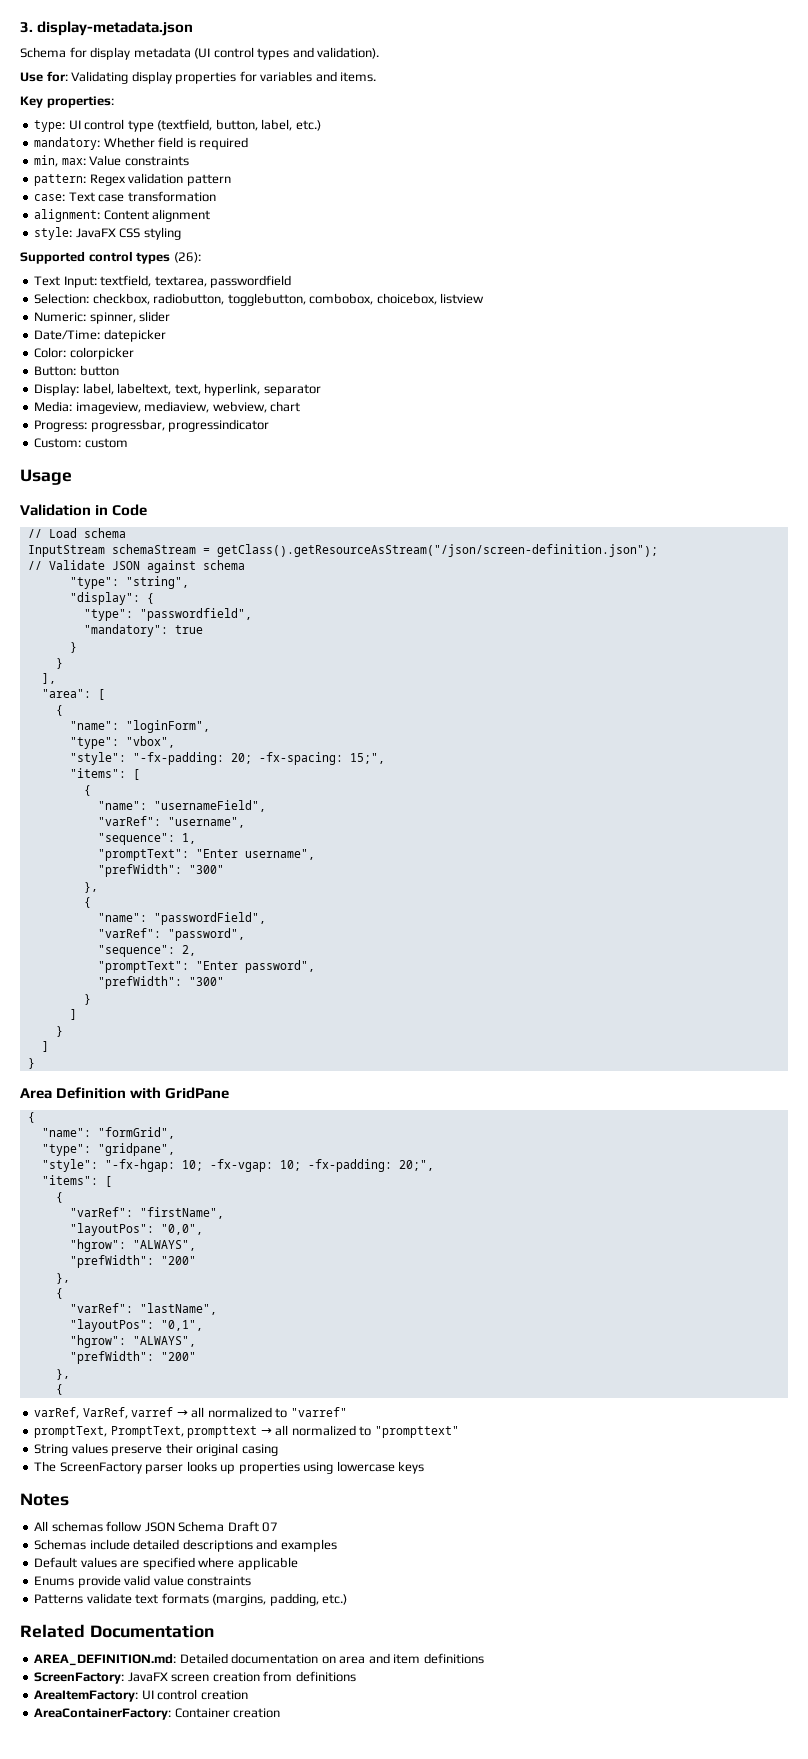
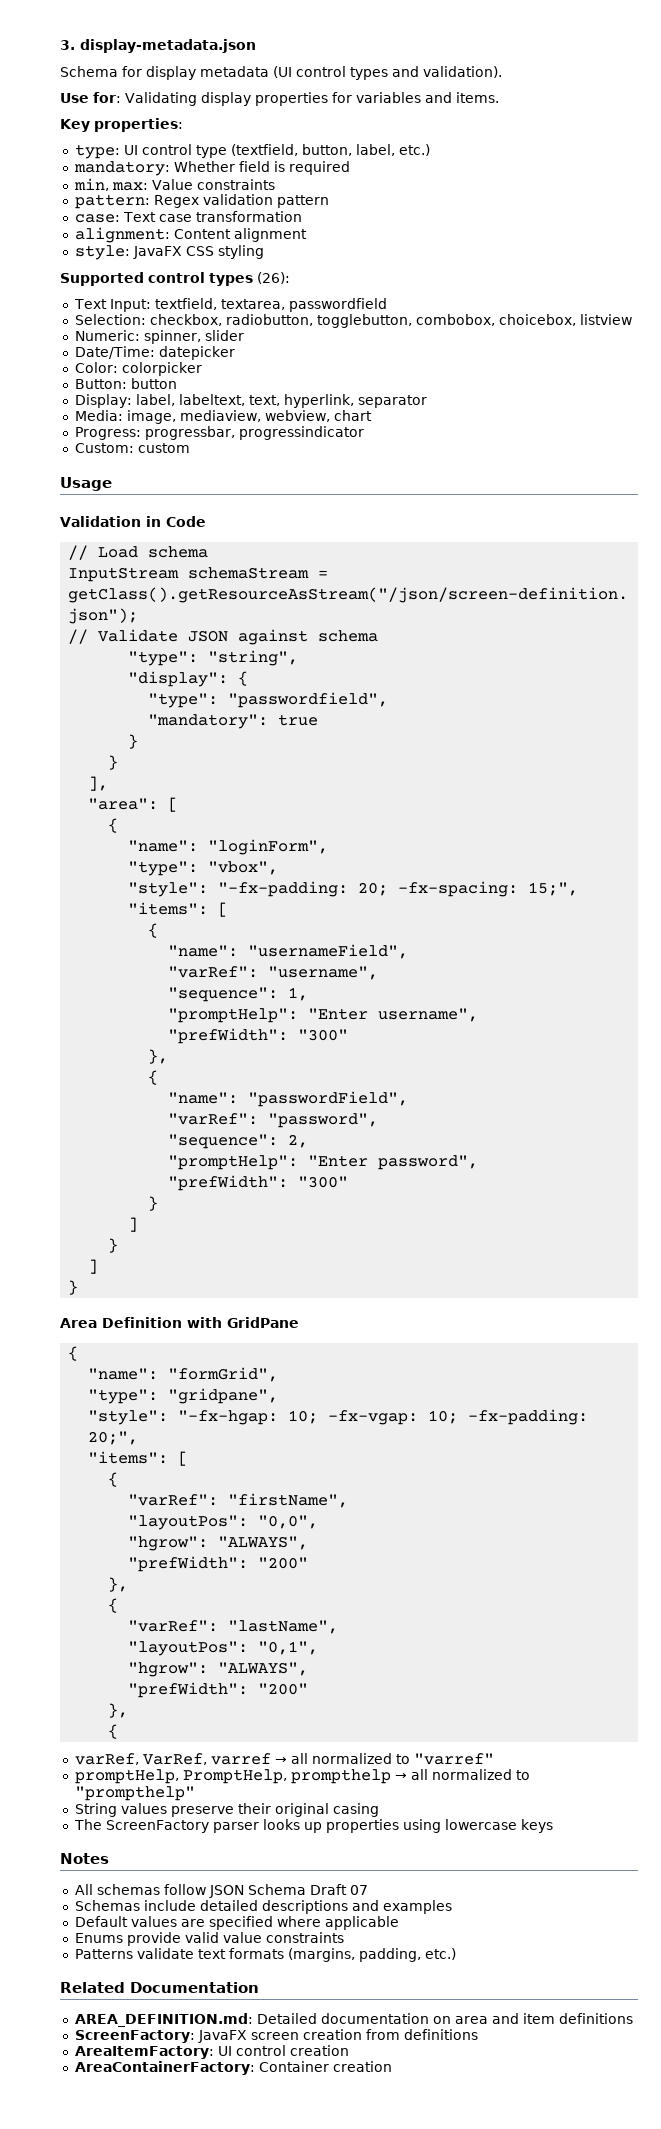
- Media: imageview, mediaview, webview, chart
+ Media: image, mediaview, webview, chart
- "promptText": "Enter username",
+ "promptHelp": "Enter username",
- "promptText": "Enter password",
+ "promptHelp": "Enter password",
- promptText, PromptText, prompttext → all normalized to "prompttext"
+ promptHelp, PromptHelp, prompthelp → all normalized to "prompthelp"

